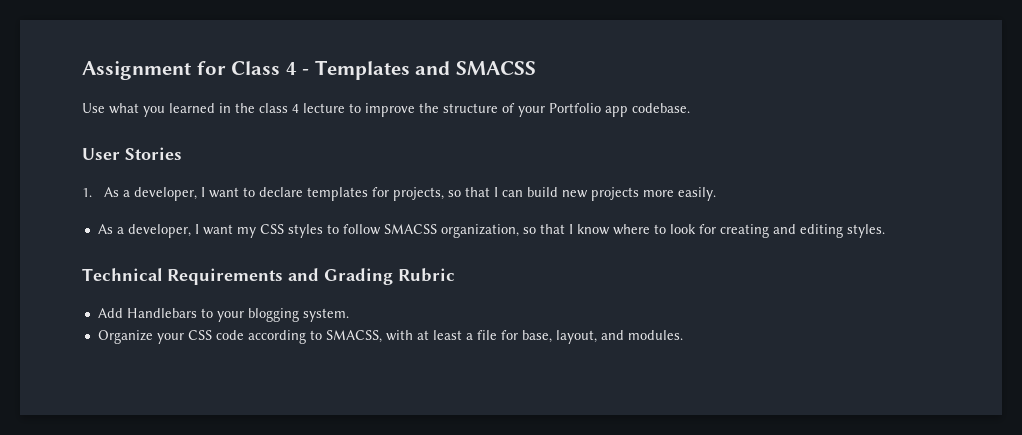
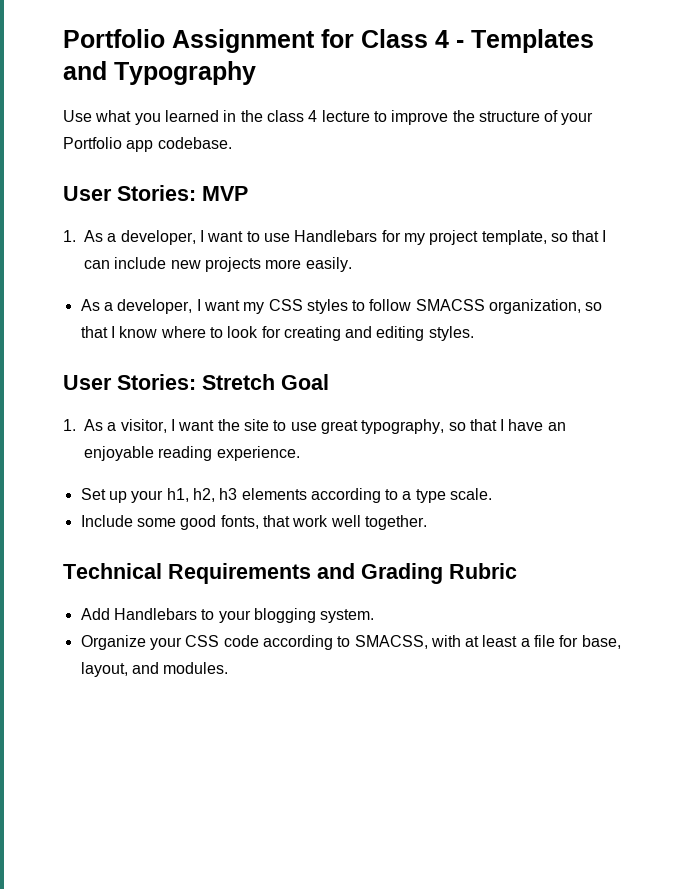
- Assignment for Class 4 - Templates and SMACSS
+ Portfolio Assignment for Class 4 - Templates and Typography
- User Stories
+ User Stories: MVP
- 1. As a developer, I want to declare templates for projects, so that I can build new projects more easily.
+ 1. As a developer, I want to use Handlebars for my project template, so that I can include new projects more easily.
+ User Stories: Stretch Goal
+ 1. As a visitor, I want the site to use great typography, so that I have an enjoyable reading experience.
+ Set up your h1, h2, h3 elements according to a type scale.
+ Include some good fonts, that work well together.

